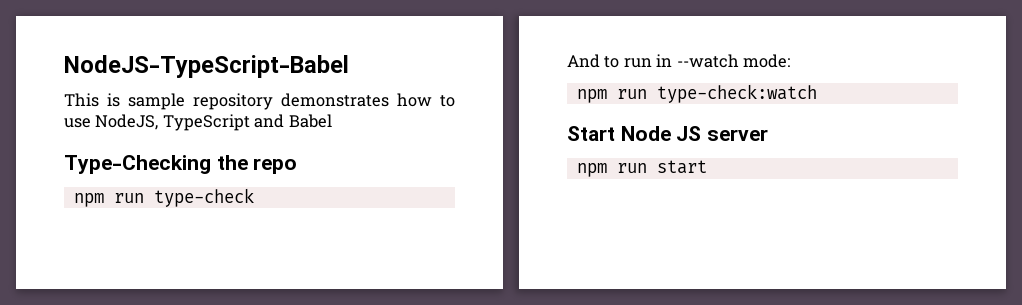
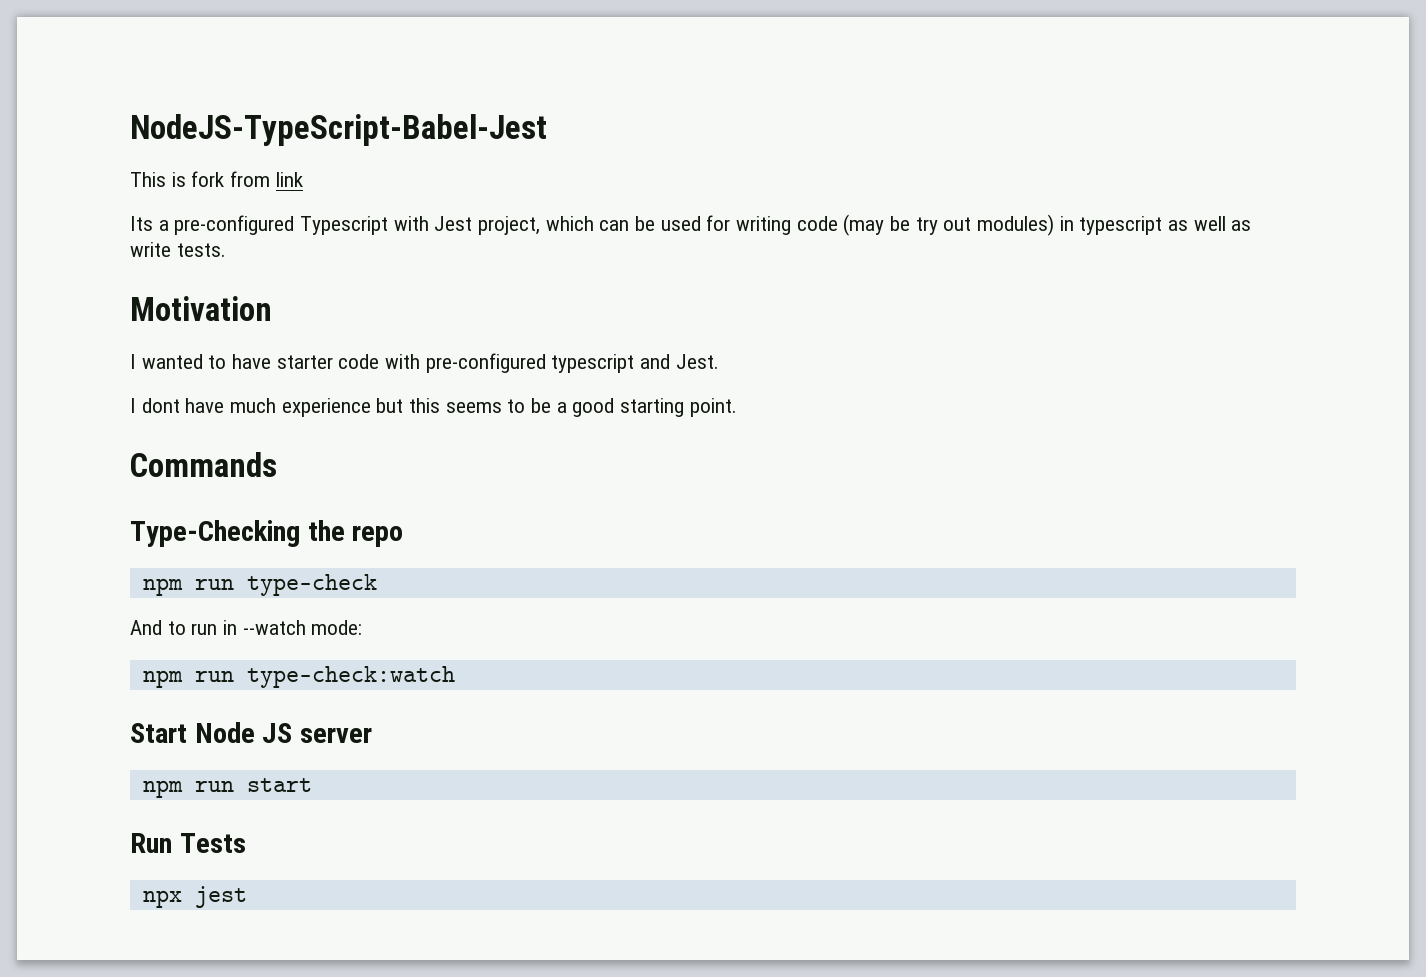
- NodeJS-TypeScript-Babel
+ NodeJS-TypeScript-Babel-Jest
- This is sample repository demonstrates how to use NodeJS, TypeScript and Babel
+ This is fork from link
+ Its a pre-configured Typescript with Jest project, which can be used for writing code (may be try out modules) in typescript as well as write tests.
+ Motivation
+ I wanted to have starter code with pre-configured typescript and Jest.
+ I dont have much experience but this seems to be a good starting point.
+ Commands
+ Run Tests
+ npx jest

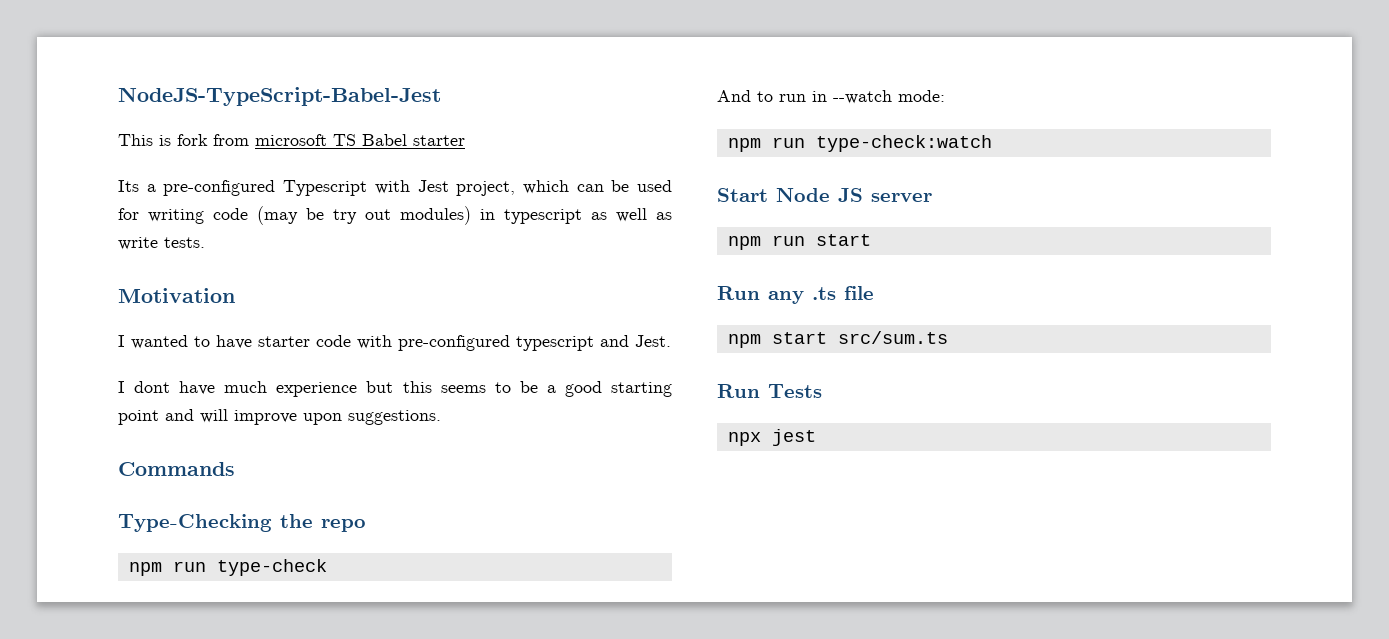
- This is fork from link
+ This is fork from microsoft TS Babel starter
- I dont have much experience but this seems to be a good starting point.
+ I dont have much experience but this seems to be a good starting point and will improve upon suggestions.
+ Run any .ts file
+ npm start src/sum.ts

